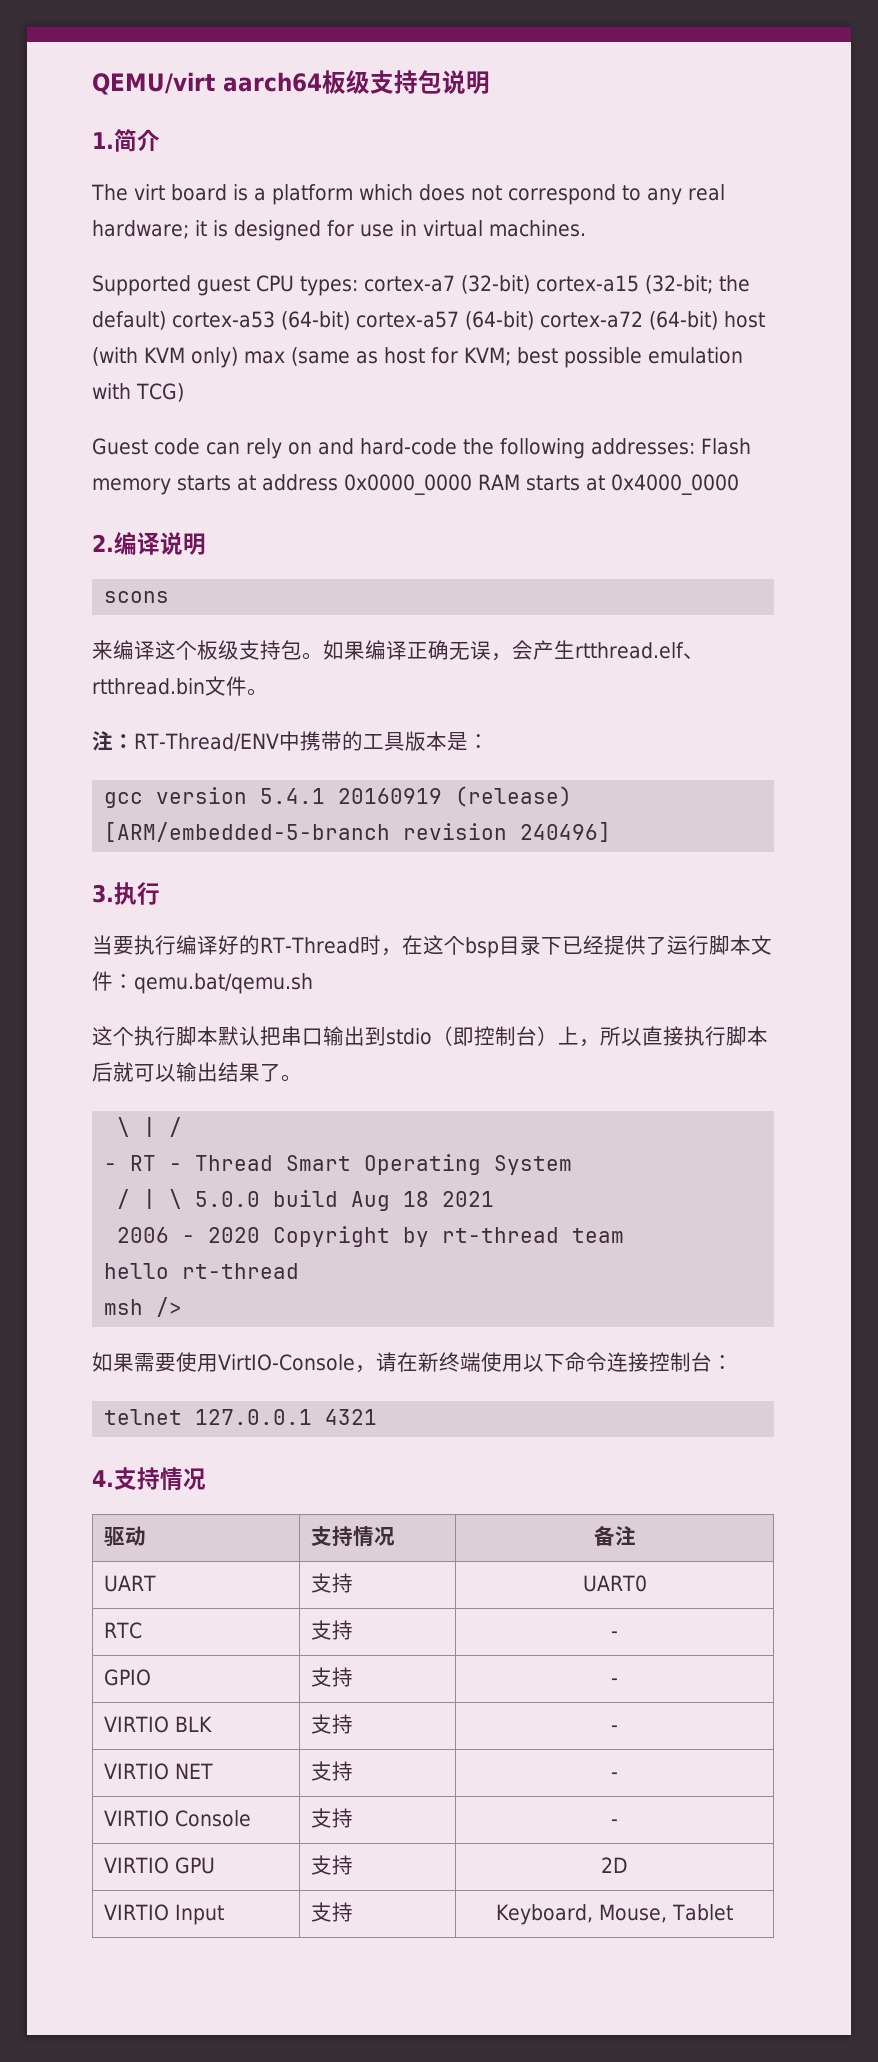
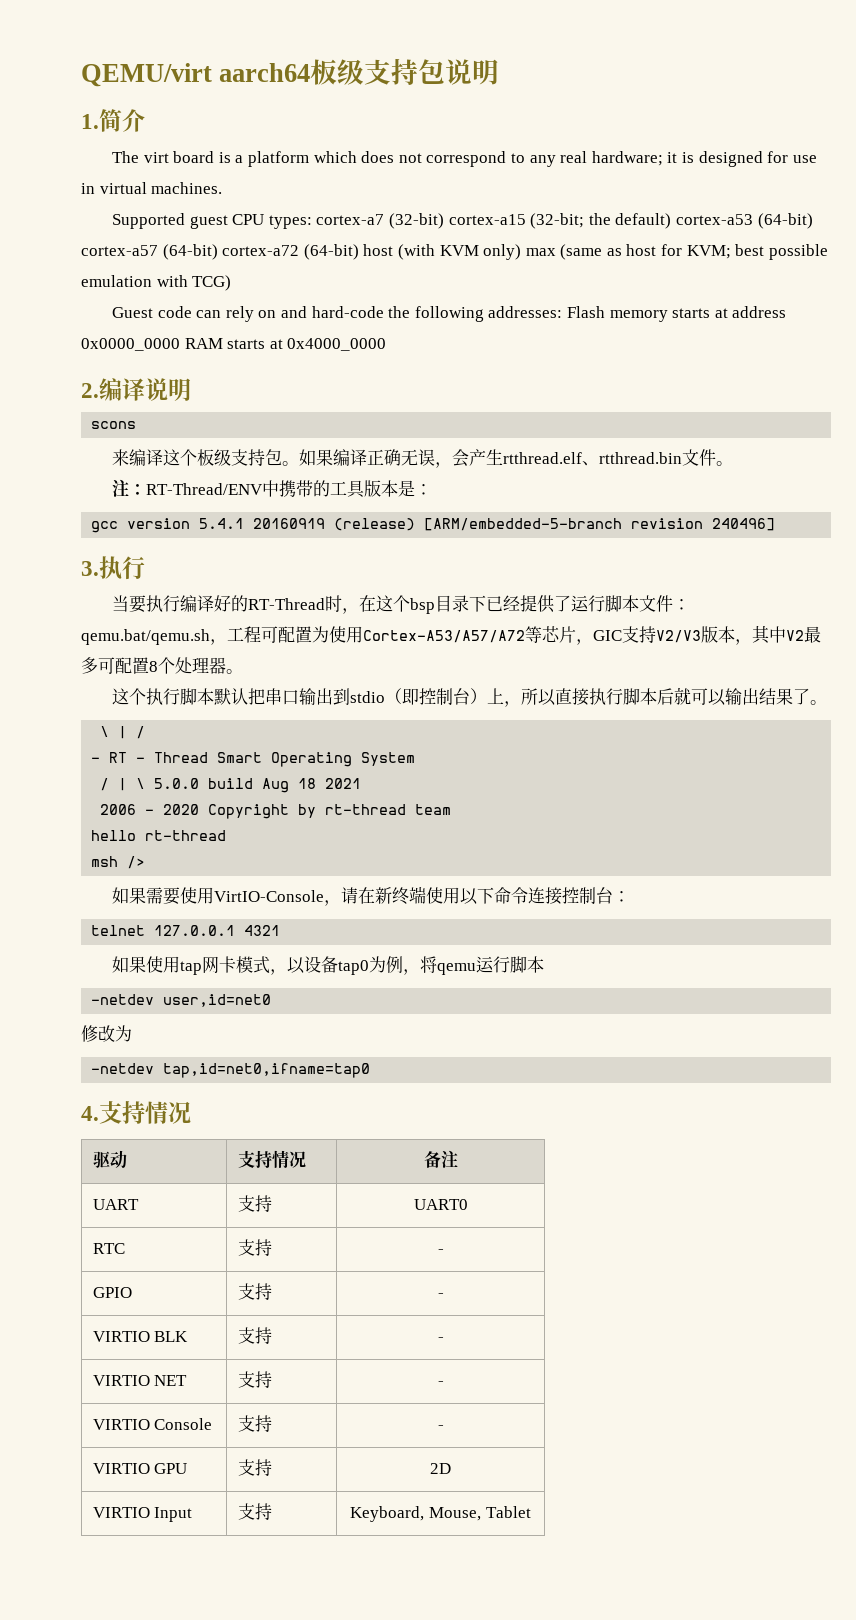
- 当要执行编译好的RT-Thread时，在这个bsp目录下已经提供了运行脚本文件：qemu.bat/qemu.sh
+ 当要执行编译好的RT-Thread时，在这个bsp目录下已经提供了运行脚本文件：qemu.bat/qemu.sh，工程可配置为使用Cortex-A53/A57/A72等芯片，GIC支持V2/V3版本，其中V2最多可配置8个处理器。
+ 如果使用tap网卡模式，以设备tap0为例，将qemu运行脚本
+ -netdev user,id=net0
+ 修改为
+ -netdev tap,id=net0,ifname=tap0

